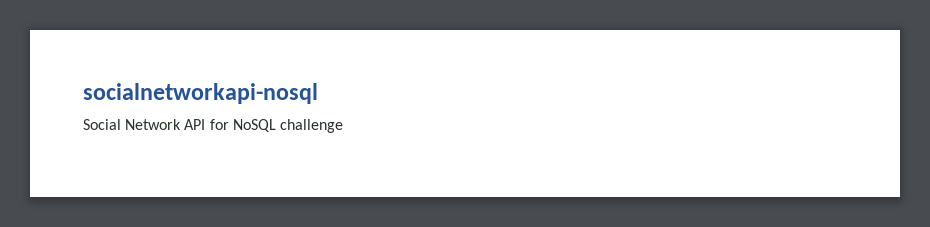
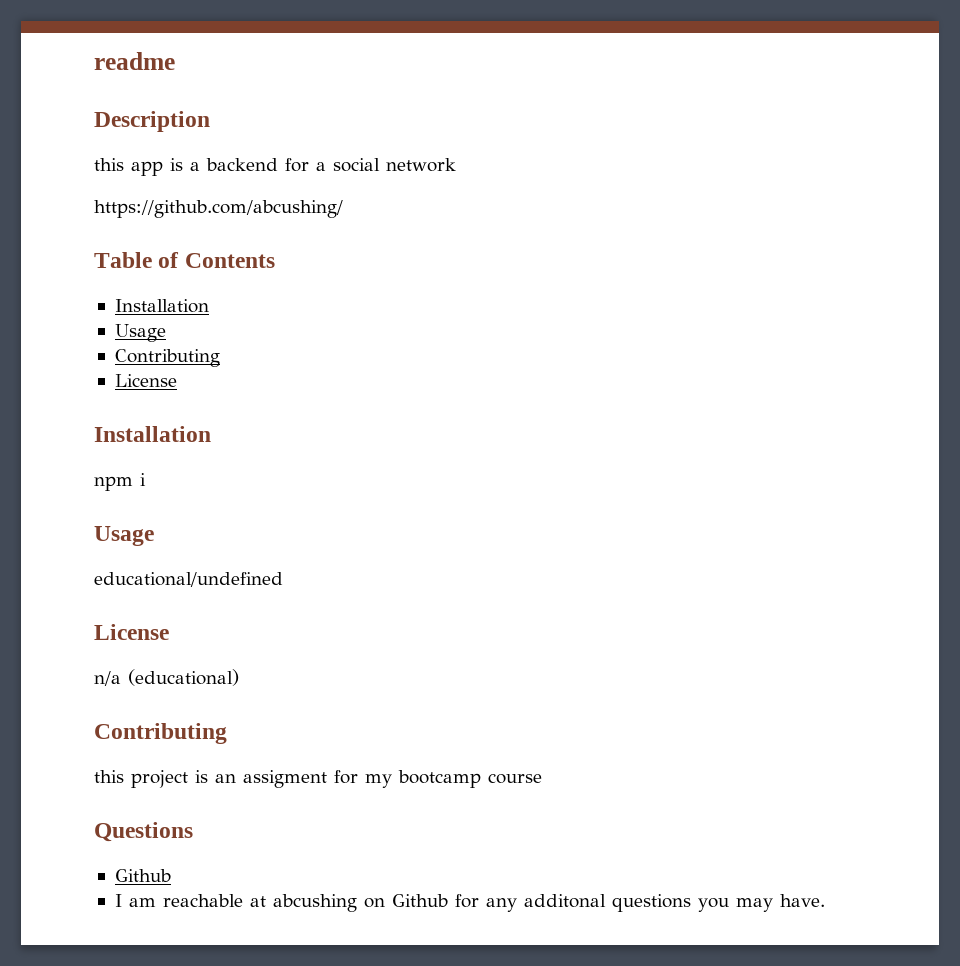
- socialnetworkapi-nosql
- Social Network API for NoSQL challenge
+ readme
+ Description
+ this app is a backend for a social network
+ https://github.com/abcushing/
+ Table of Contents
+ Installation
+ Usage
+ Contributing
+ License
+ Installation
+ npm i
+ Usage
+ educational/undefined
+ License
+ n/a (educational)
+ Contributing
+ this project is an assigment for my bootcamp course
+ Questions
+ Github
+ I am reachable at abcushing on Github for any additonal questions you may have.

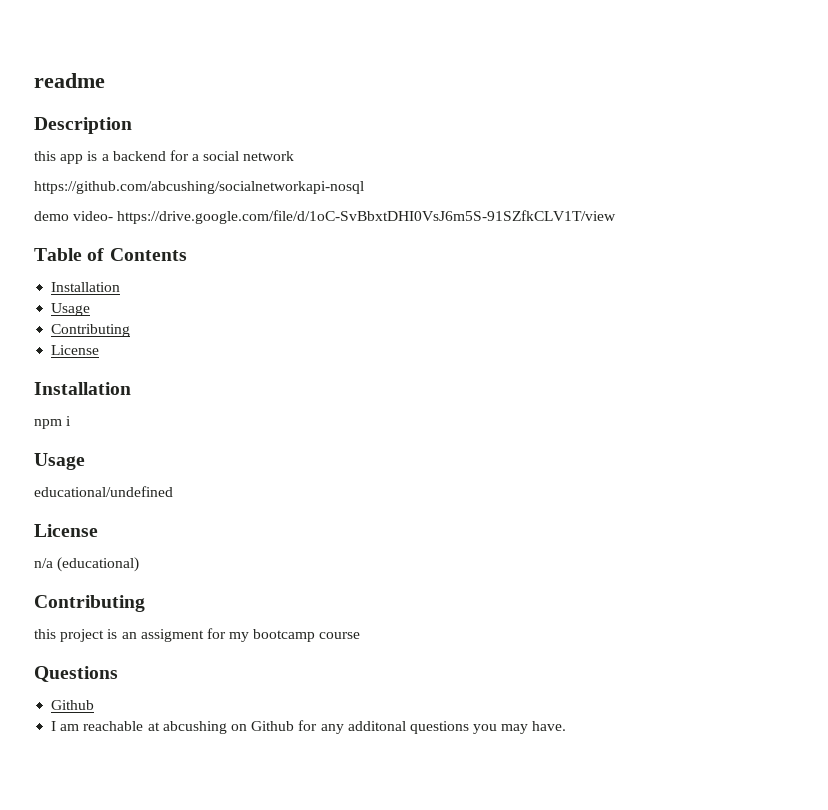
- https://github.com/abcushing/
+ https://github.com/abcushing/socialnetworkapi-nosql
+ demo video- https://drive.google.com/file/d/1oC-SvBbxtDHI0VsJ6m5S-91SZfkCLV1T/view

